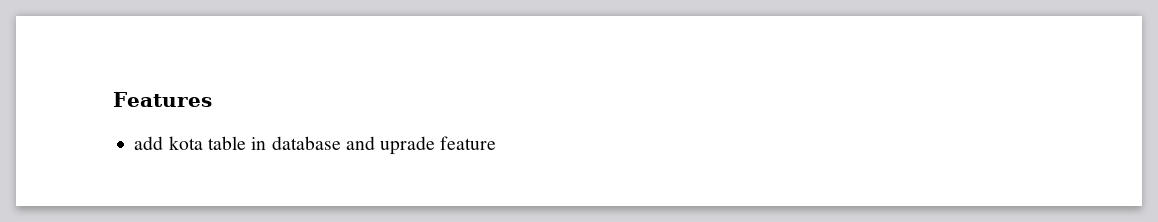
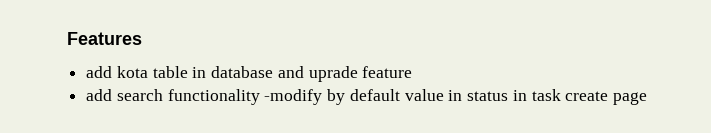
+ add search functionality -modify by default value in status in task create page

